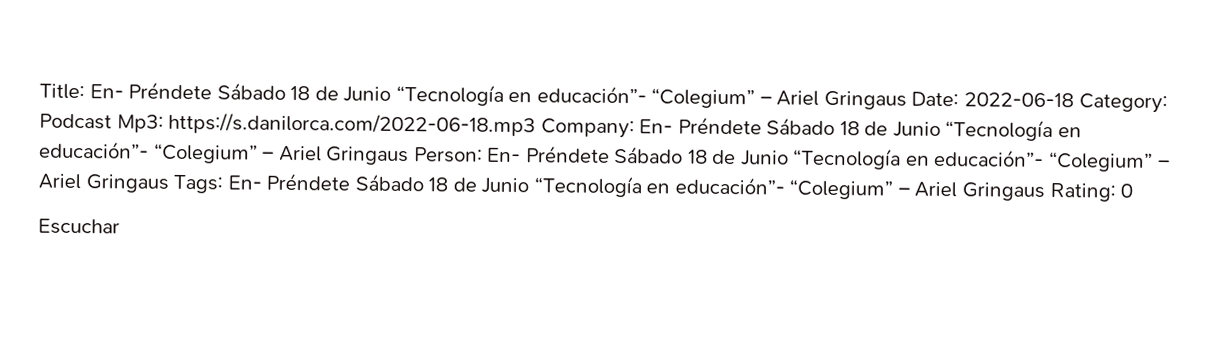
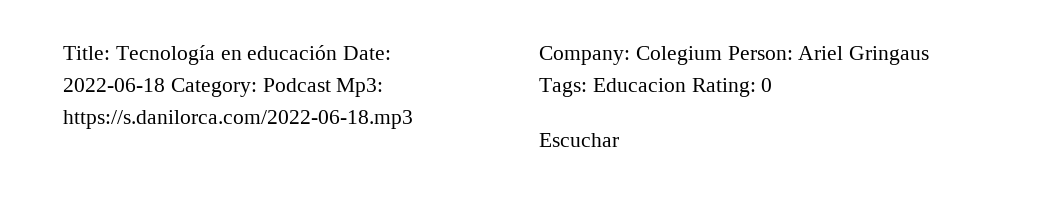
- Title: En- Préndete Sábado 18 de Junio “Tecnología en educación”- “Colegium” – Ariel Gringaus Date: 2022-06-18 Category: Podcast Mp3: https://s.danilorca.com/2022-06-18.mp3 Company: En- Préndete Sábado 18 de Junio “Tecnología en educación”- “Colegium” – Ariel Gringaus Person: En- Préndete Sábado 18 de Junio “Tecnología en educación”- “Colegium” – Ariel Gringaus Tags: En- Préndete Sábado 18 de Junio “Tecnología en educación”- “Colegium” – Ariel Gringaus Rating: 0
+ Title: Tecnología en educación Date: 2022-06-18 Category: Podcast Mp3: https://s.danilorca.com/2022-06-18.mp3 Company: Colegium Person: Ariel Gringaus Tags: Educacion Rating: 0

